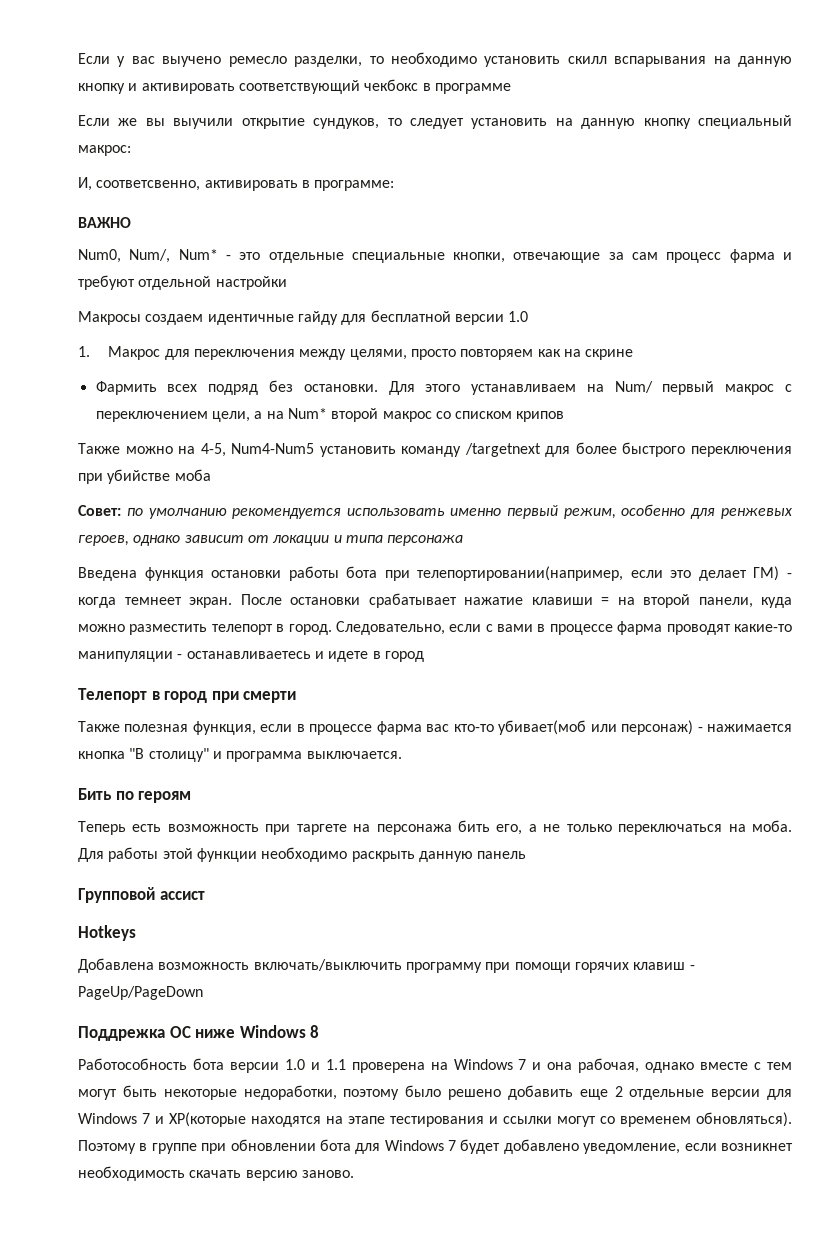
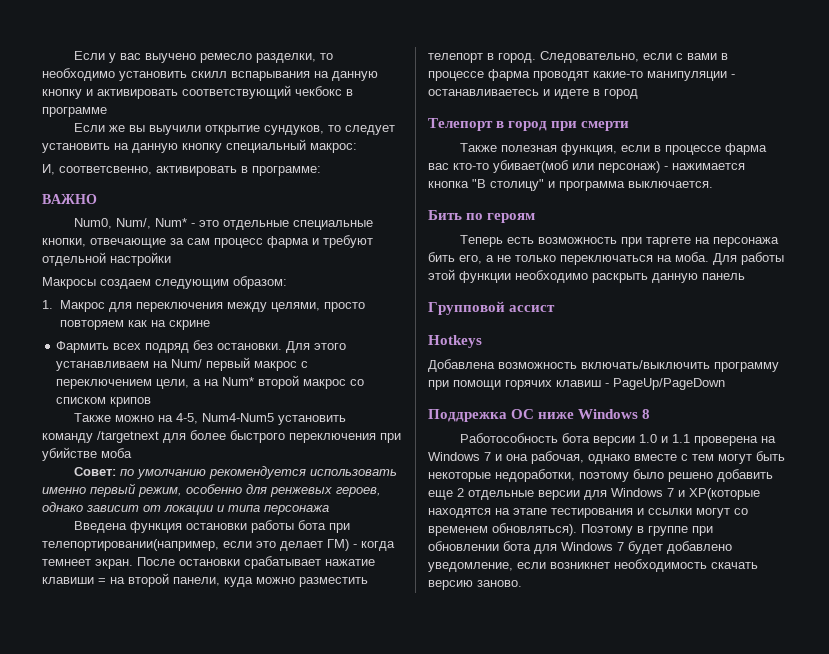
- Макросы создаем идентичные гайду для бесплатной версии 1.0
+ Макросы создаем следующим образом:

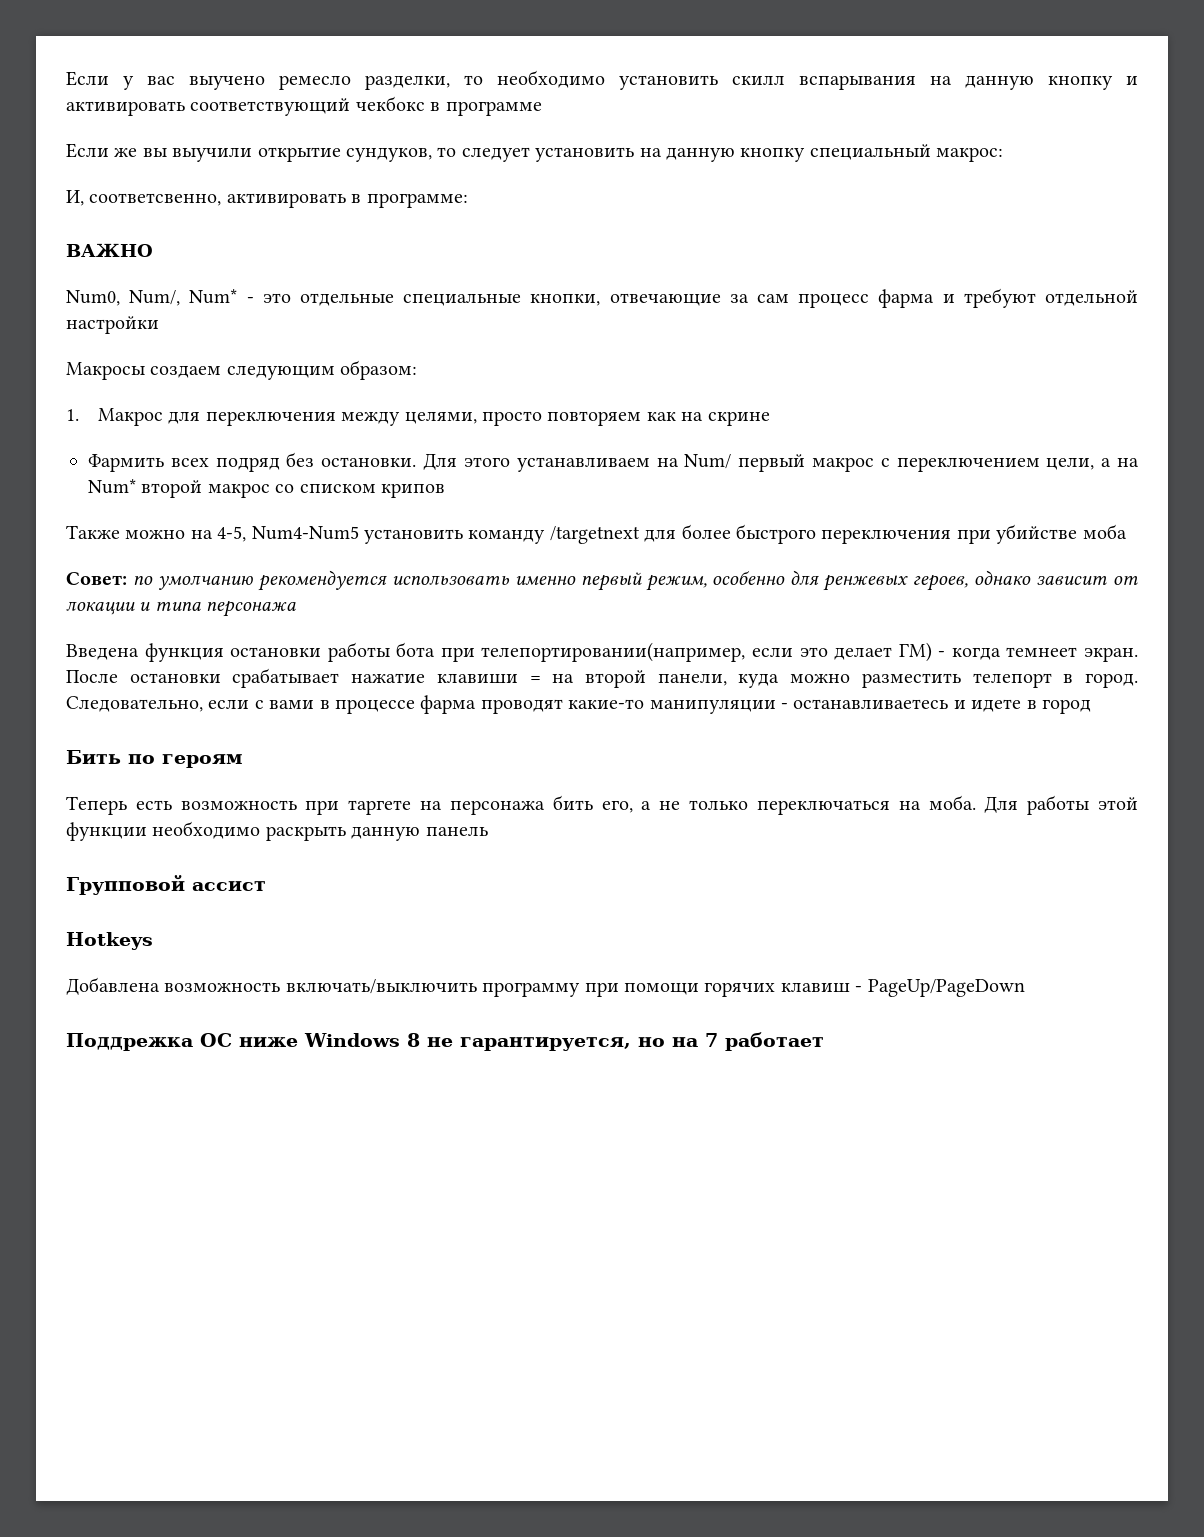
- Телепорт в город при смерти
- Также полезная функция, если в процессе фарма вас кто-то убивает(моб или персонаж) - нажимается кнопка "В столицу" и программа выключается.
- Поддрежка ОС ниже Windows 8
- Работособность бота версии 1.0 и 1.1 проверена на Windows 7 и она рабочая, однако вместе с тем могут быть некоторые недоработки, поэтому было решено добавить еще 2 отдельные версии для Windows 7 и XP(которые находятся на этапе тестирования и ссылки могут со временем обновляться). Поэтому в группе при обновлении бота для Windows 7 будет добавлено уведомление, если возникнет необходимость скачать версию заново.
+ Поддрежка ОС ниже Windows 8 не гарантируется, но на 7 работает

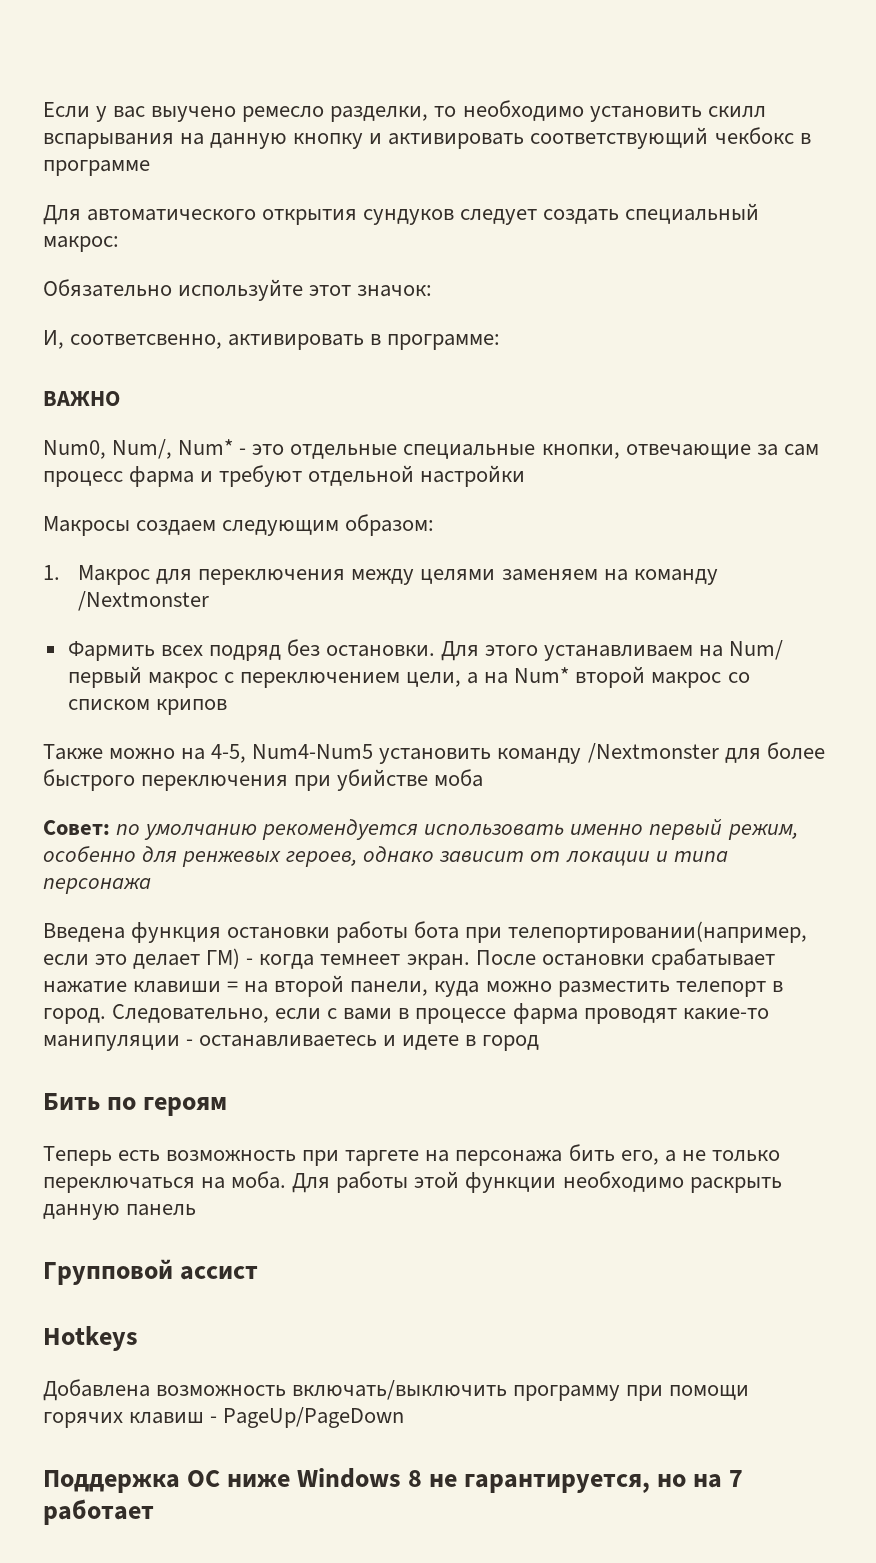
- Если же вы выучили открытие сундуков, то следует установить на данную кнопку специальный макрос:
+ Для автоматического открытия сундуков следует создать специальный макрос:
+ Обязательно используйте этот значок:
- 1. Макрос для переключения между целями, просто повторяем как на скрине
+ 1. Макрос для переключения между целями заменяем на команду /Nextmonster
- Также можно на 4-5, Num4-Num5 установить команду /targetnext для более быстрого переключения при убийстве моба
+ Также можно на 4-5, Num4-Num5 установить команду /Nextmonster для более быстрого переключения при убийстве моба
- Поддрежка ОС ниже Windows 8 не гарантируется, но на 7 работает
+ Поддержка ОС ниже Windows 8 не гарантируется, но на 7 работает

